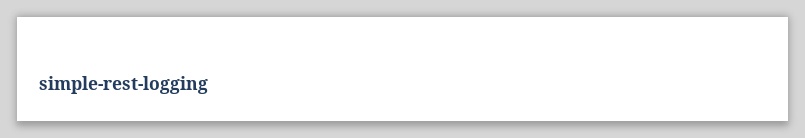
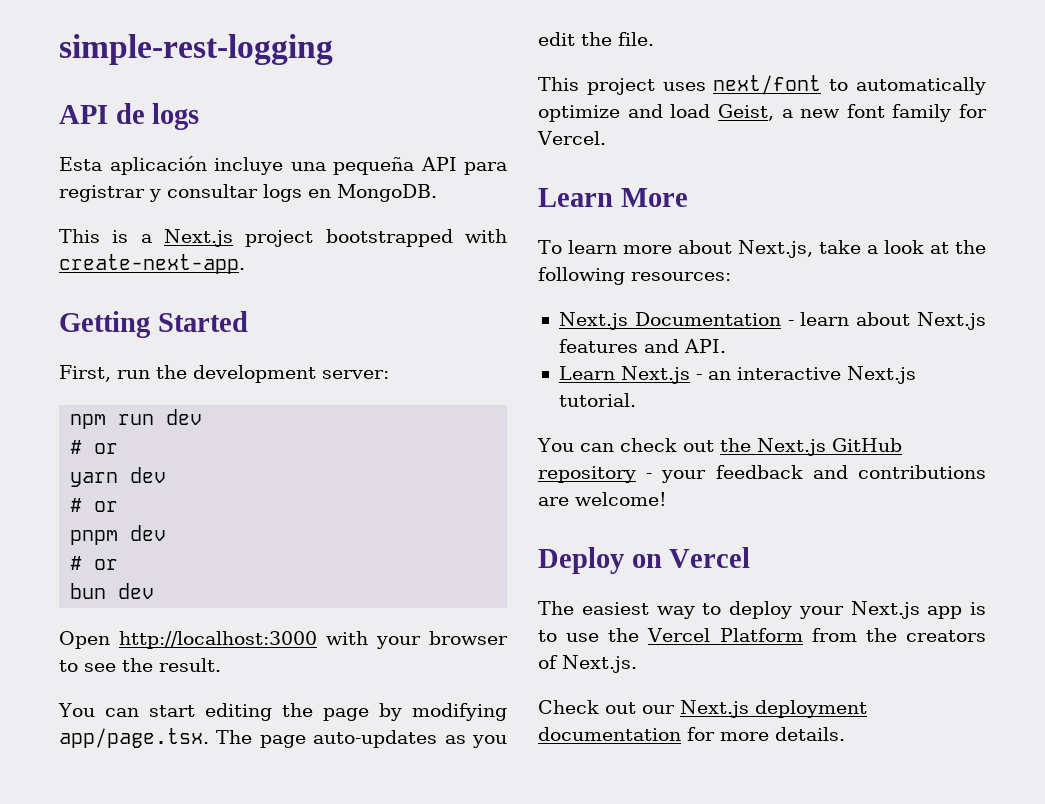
+ API de logs
+ Esta aplicación incluye una pequeña API para registrar y consultar logs en MongoDB.
+ This is a Next.js project bootstrapped with create-next-app.
+ Getting Started
+ First, run the development server:
+ npm run dev
+ # or
+ yarn dev
+ # or
+ pnpm dev
+ # or
+ bun dev
+ Open http://localhost:3000 with your browser to see the result.
+ You can start editing the page by modifying app/page.tsx. The page auto-updates as you edit the file.
+ This project uses next/font to automatically optimize and load Geist, a new font family for Vercel.
+ Learn More
+ To learn more about Next.js, take a look at the following resources:
+ Next.js Documentation - learn about Next.js features and API.
+ Learn Next.js - an interactive Next.js tutorial.
+ You can check out the Next.js GitHub repository - your feedback and contributions are welcome!
+ Deploy on Vercel
+ The easiest way to deploy your Next.js app is to use the Vercel Platform from the creators of Next.js.
+ Check out our Next.js deployment documentation for more details.

